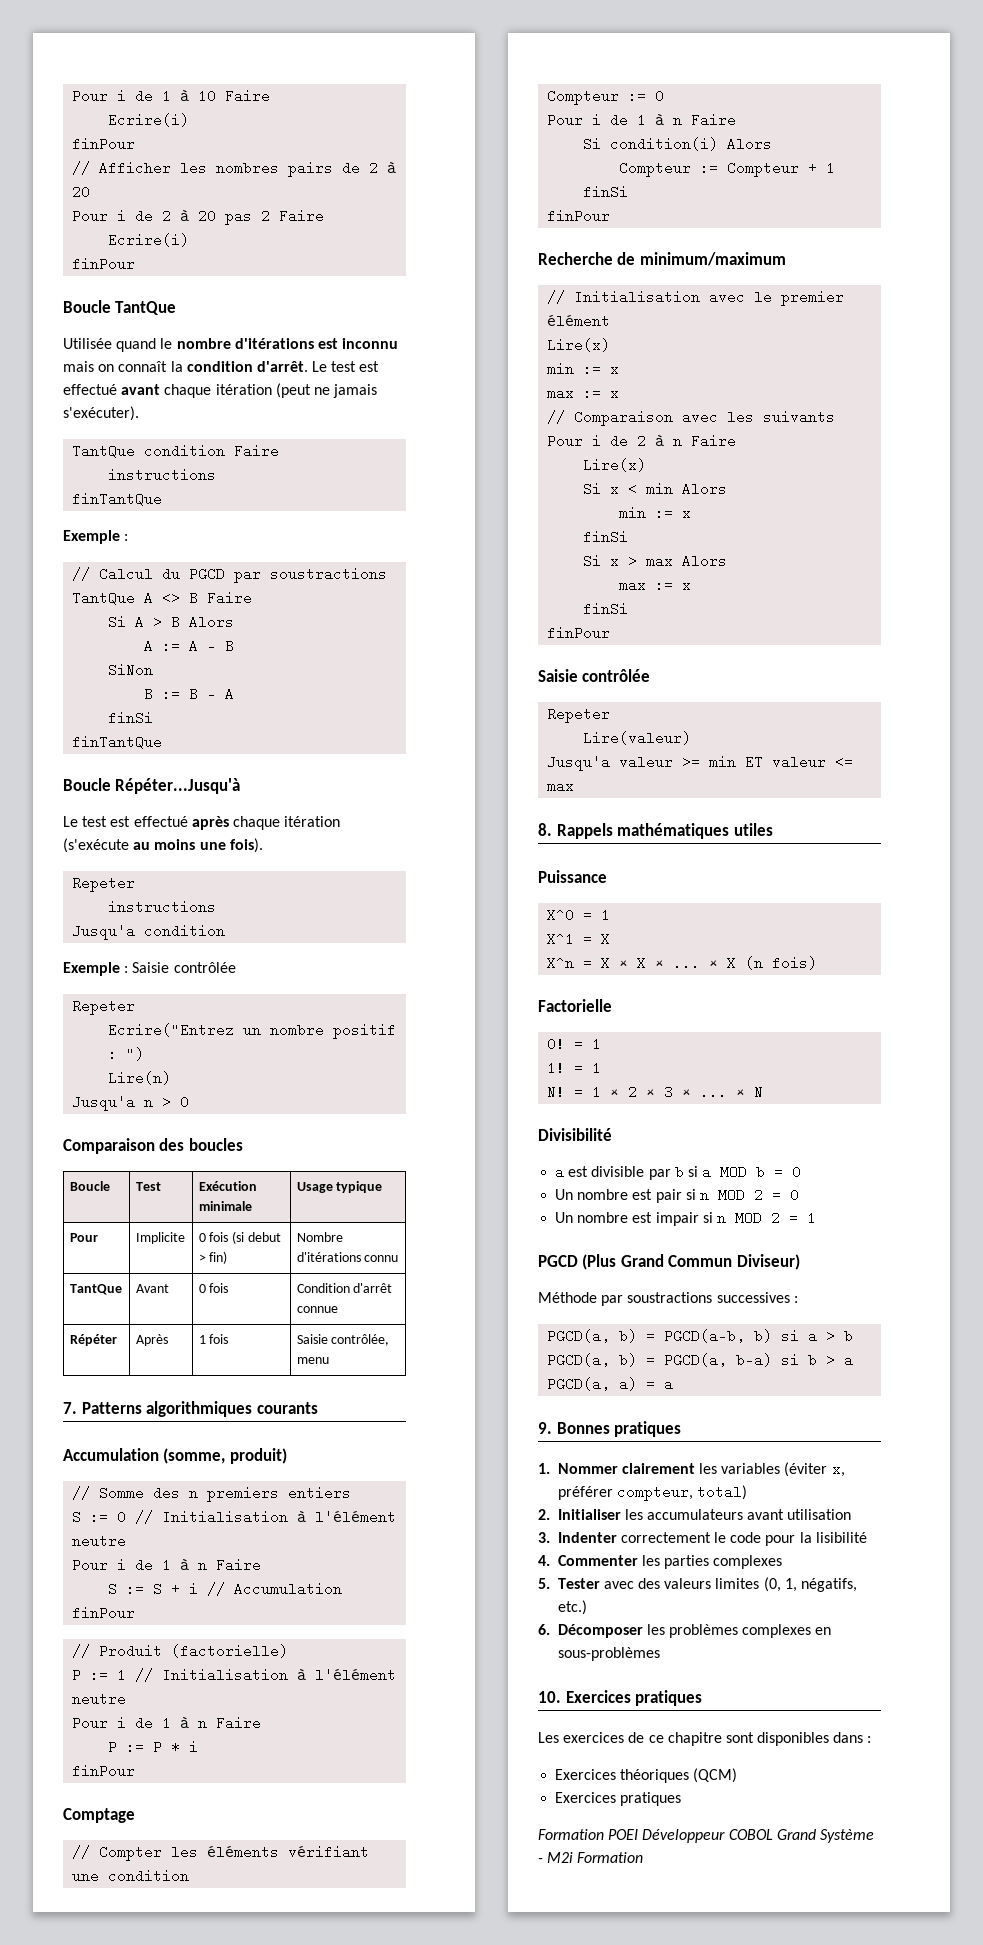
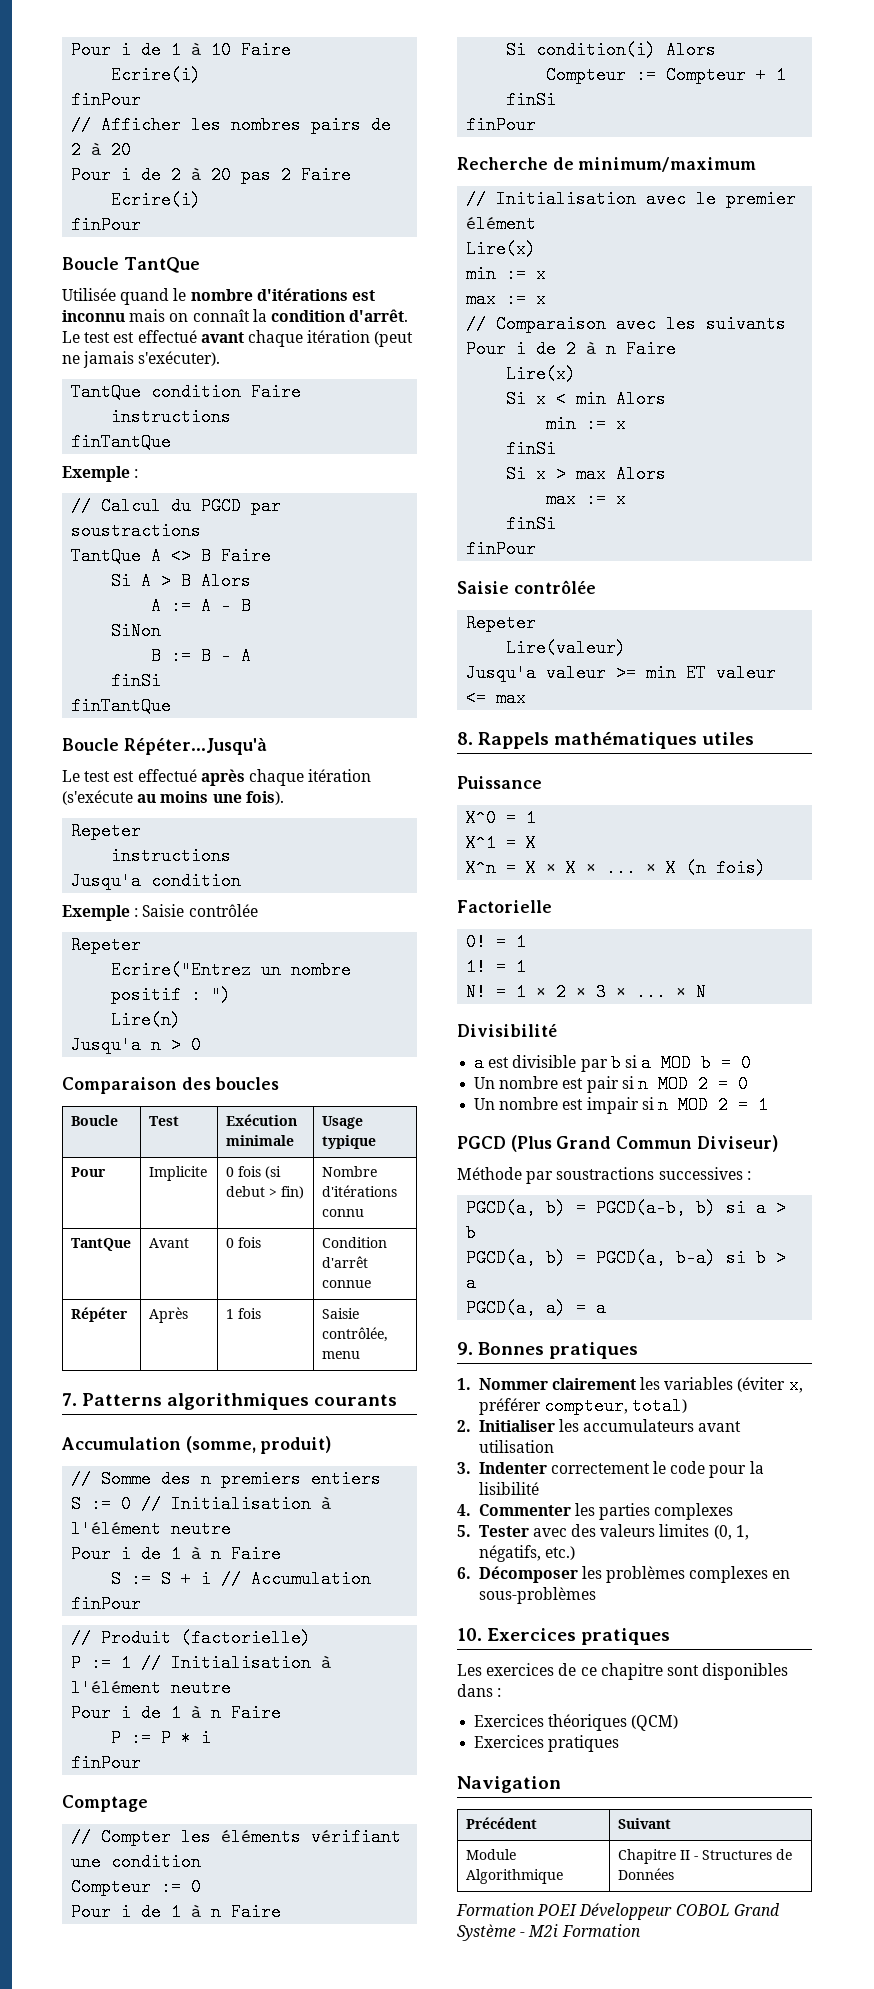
+ Navigation
+ Précédent | Suivant
+ Module Algorithmique | Chapitre II - Structures de Données

